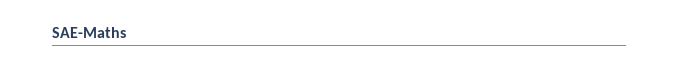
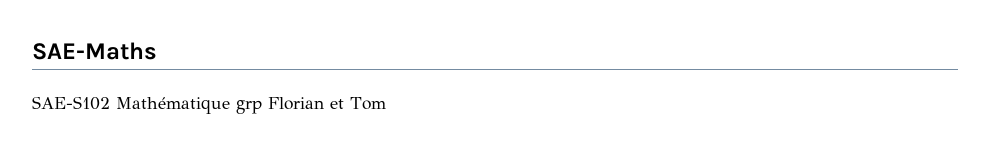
+ SAE-S102 Mathématique grp Florian et Tom

